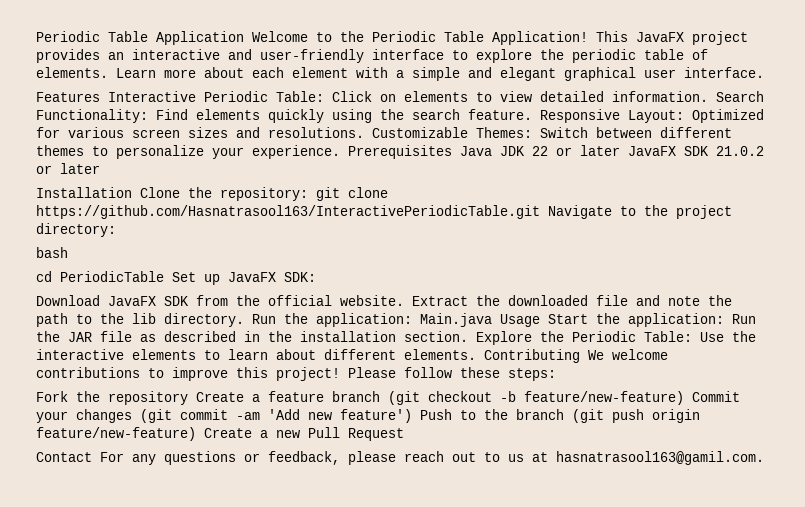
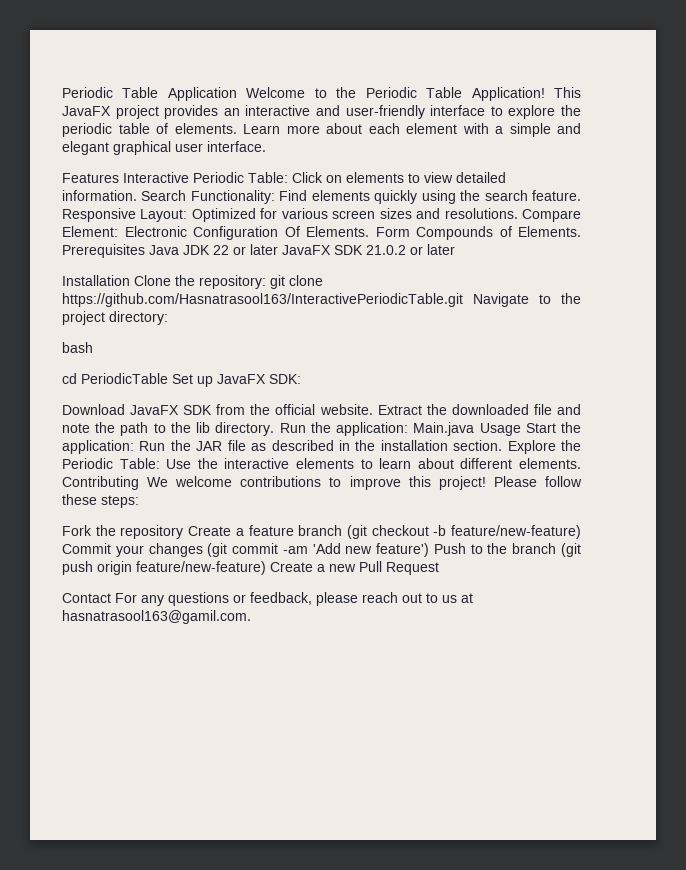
- Customizable Themes: Switch between different themes to personalize your experience.
+ Compare Element: Electronic Configuration Of Elements. Form Compounds of Elements.

